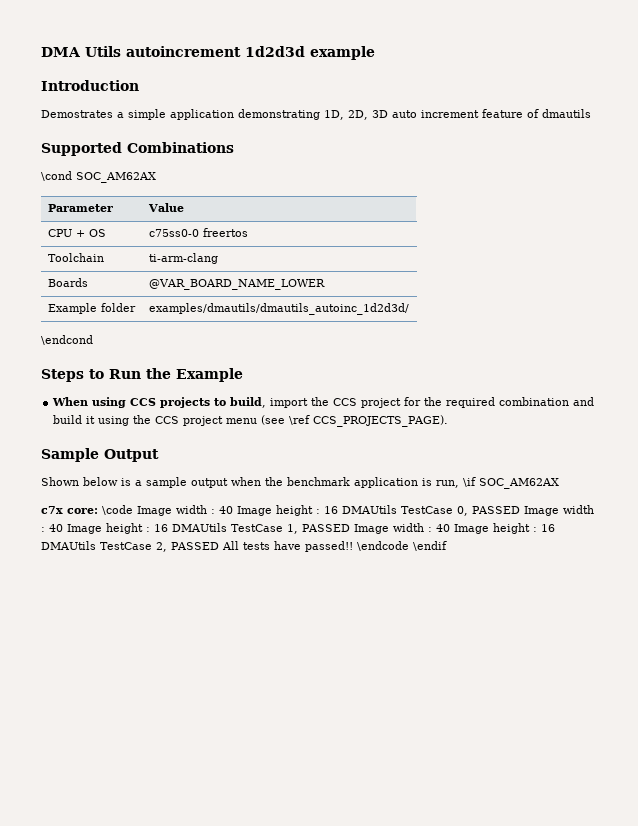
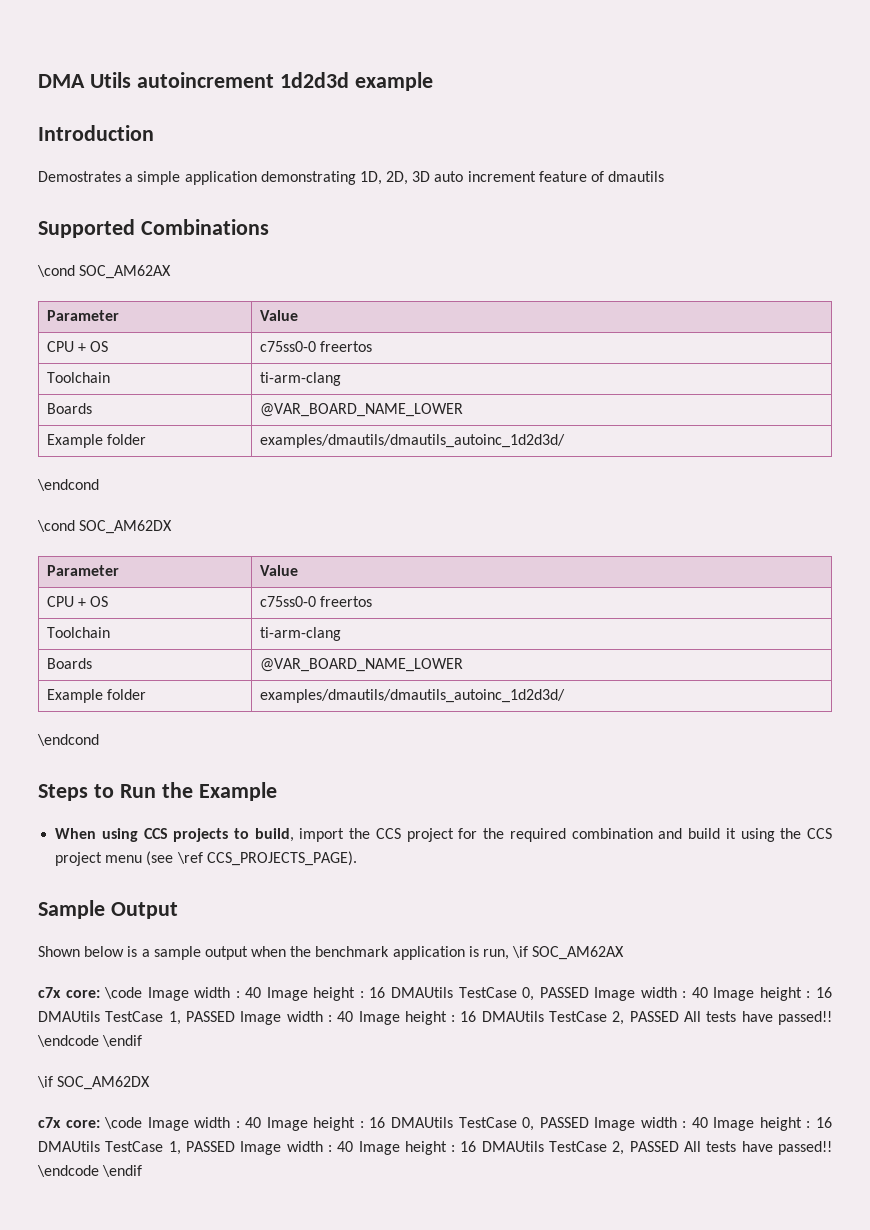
+ \cond SOC_AM62DX
+ Parameter | Value
+ CPU + OS | c75ss0-0 freertos
+ Toolchain | ti-arm-clang
+ Boards | @VAR_BOARD_NAME_LOWER
+ Example folder | examples/dmautils/dmautils_autoinc_1d2d3d/
+ \endcond
+ \if SOC_AM62DX
+ c7x core: \code Image width : 40 Image height : 16 DMAUtils TestCase 0, PASSED Image width : 40 Image height : 16 DMAUtils TestCase 1, PASSED Image width : 40 Image height : 16 DMAUtils TestCase 2, PASSED All tests have passed!! \endcode \endif

